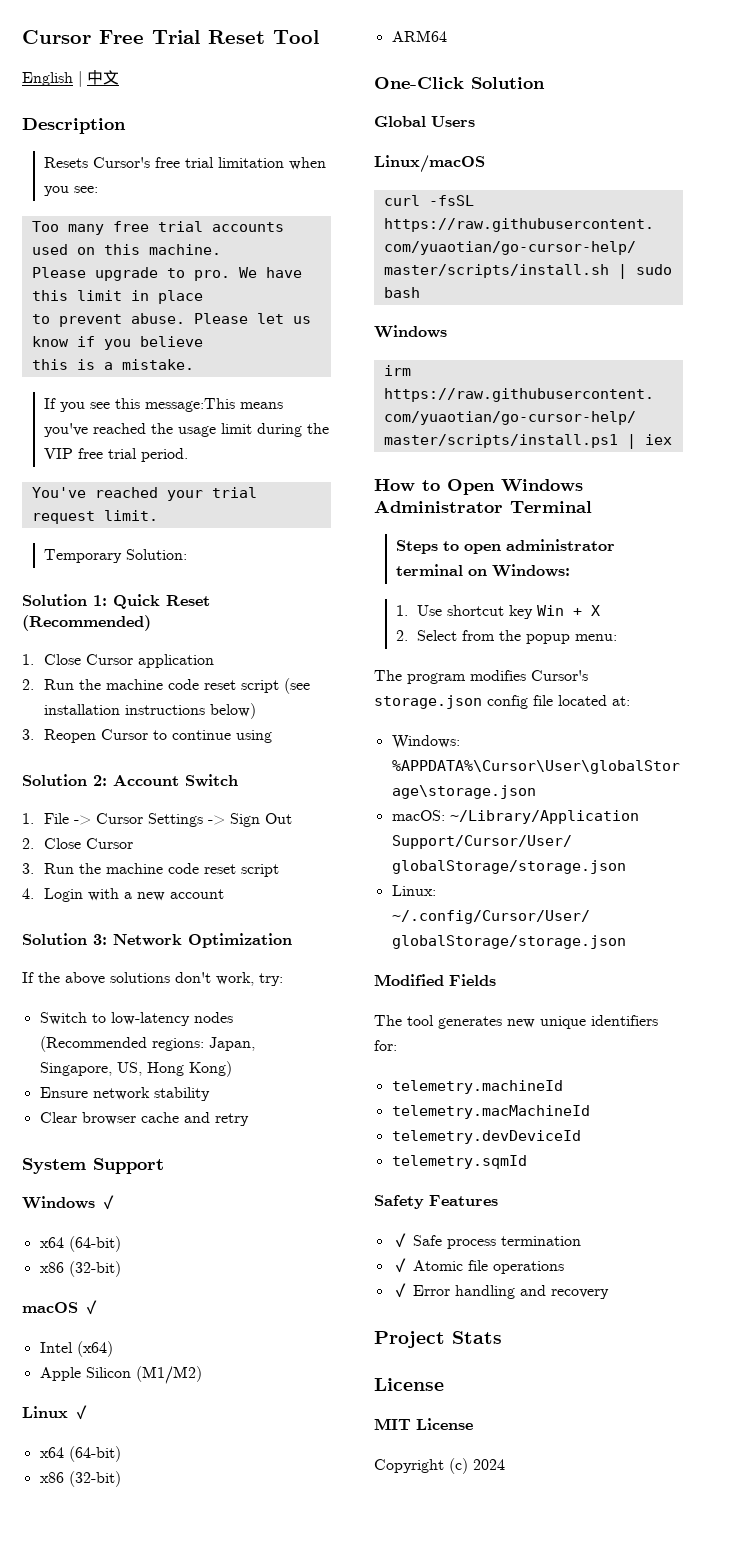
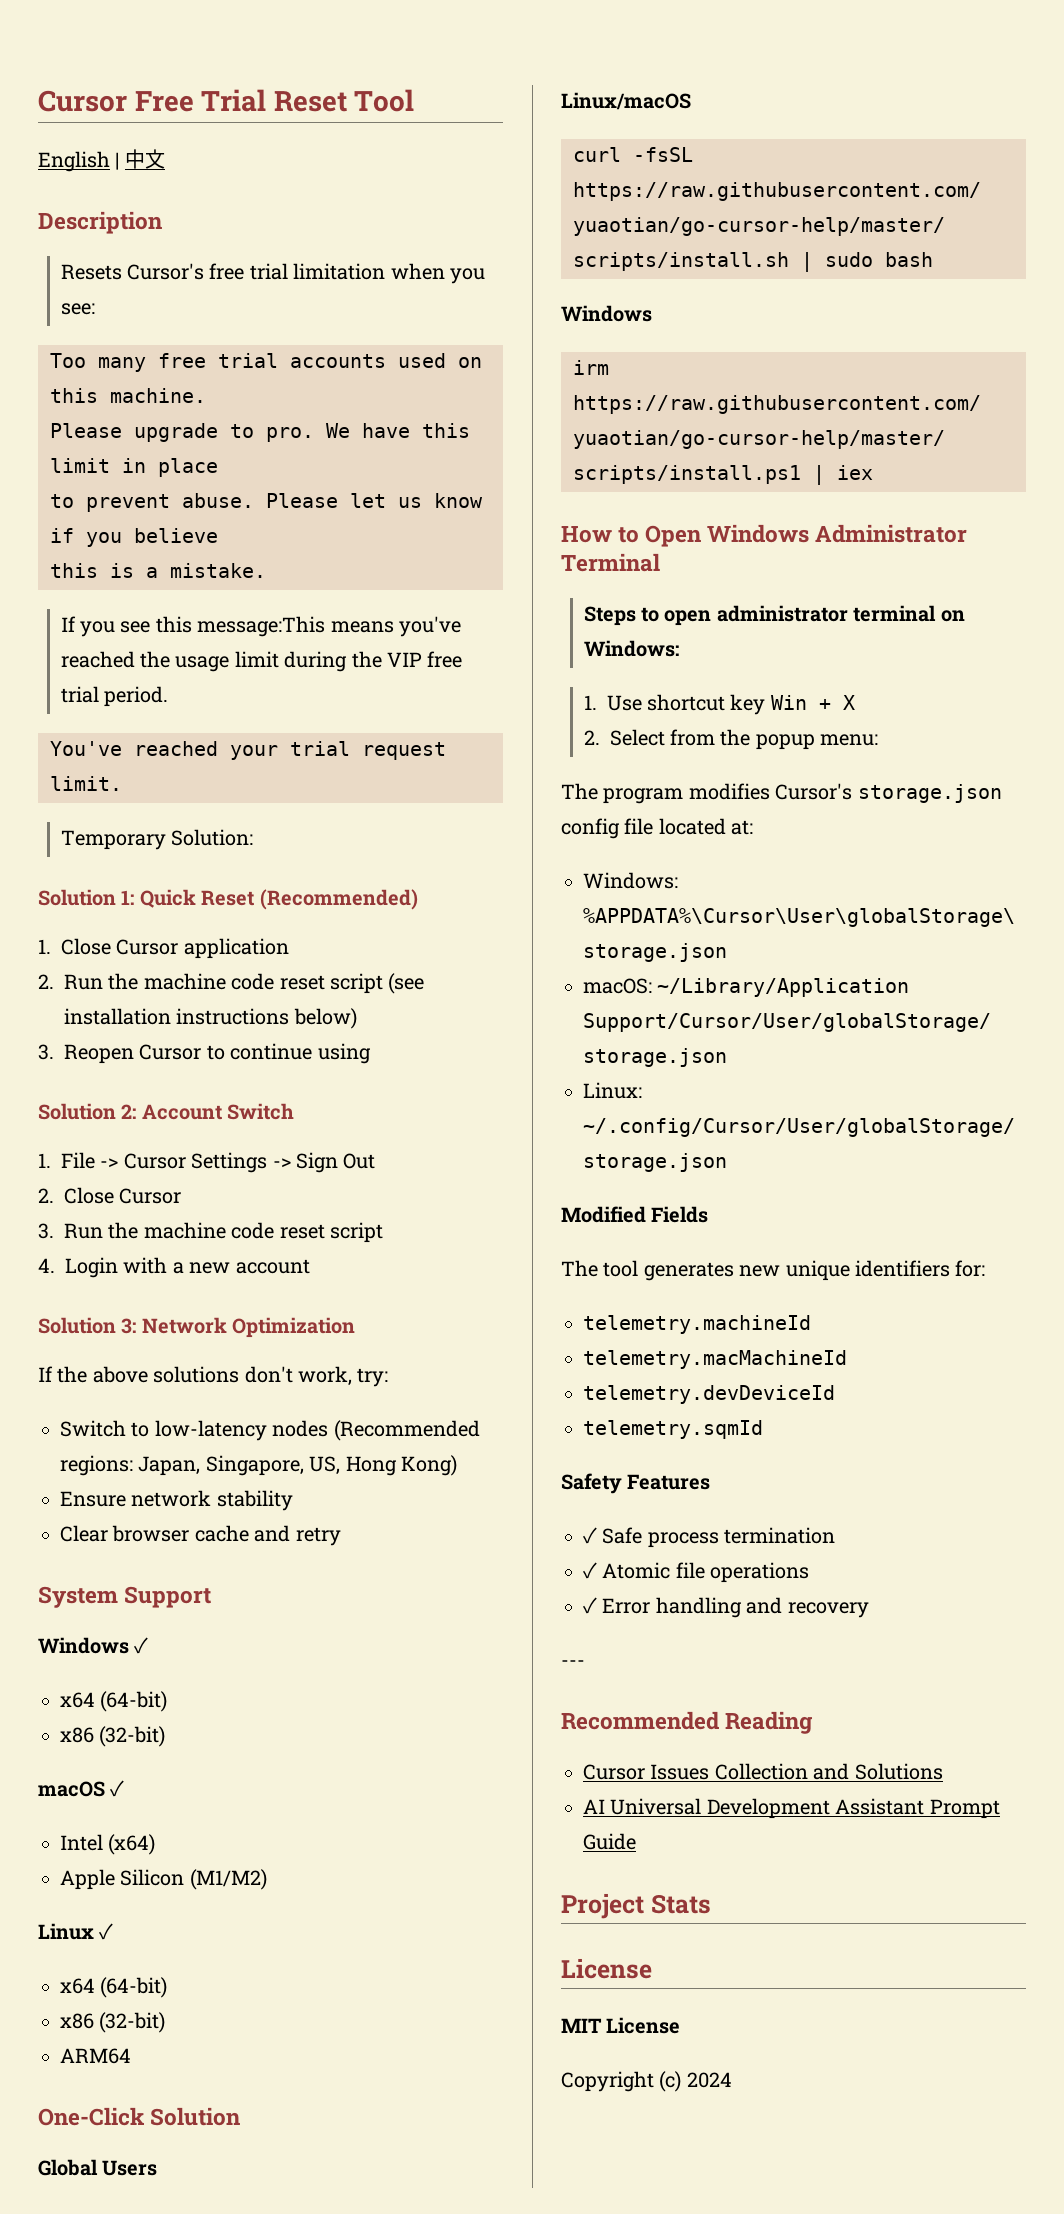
+ ---
+ Recommended Reading
+ Cursor Issues Collection and Solutions
+ AI Universal Development Assistant Prompt Guide

